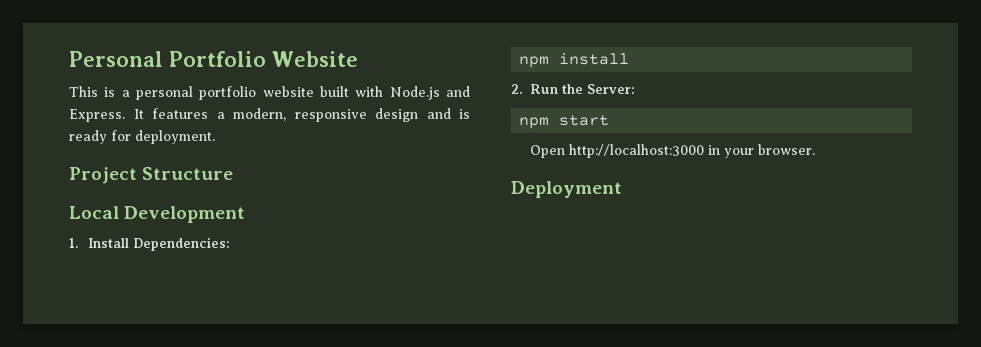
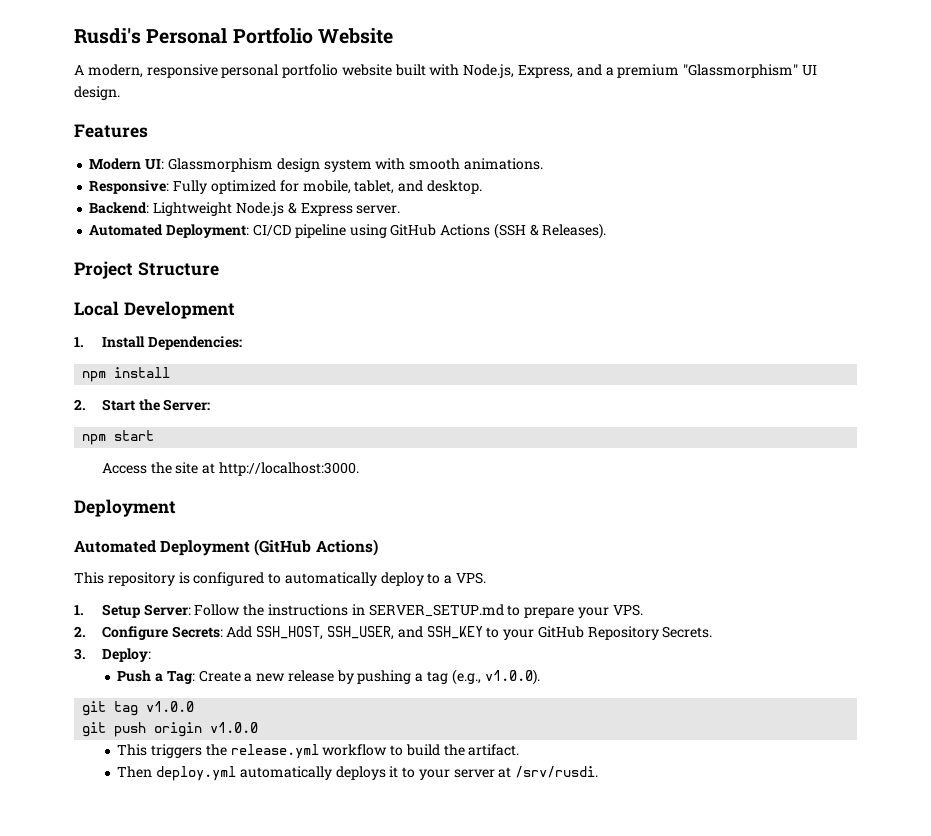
- Personal Portfolio Website
+ Rusdi's Personal Portfolio Website
- This is a personal portfolio website built with Node.js and Express. It features a modern, responsive design and is ready for deployment.
+ A modern, responsive personal portfolio website built with Node.js, Express, and a premium "Glassmorphism" UI design.
+ Features
+ Modern UI: Glassmorphism design system with smooth animations.
+ Responsive: Fully optimized for mobile, tablet, and desktop.
+ Backend: Lightweight Node.js & Express server.
+ Automated Deployment: CI/CD pipeline using GitHub Actions (SSH & Releases).
- 2. Run the Server:
+ 2. Start the Server:
- Open http://localhost:3000 in your browser.
+ Access the site at http://localhost:3000.
  Deployment
+ Automated Deployment (GitHub Actions)
+ This repository is configured to automatically deploy to a VPS.
+ 1. Setup Server: Follow the instructions in SERVER_SETUP.md to prepare your VPS.
+ 2. Configure Secrets: Add SSH_HOST, SSH_USER, and SSH_KEY to your GitHub Repository Secrets.
+ 3. Deploy:
+ Push a Tag: Create a new release by pushing a tag (e.g., v1.0.0).
+ git tag v1.0.0
+ git push origin v1.0.0
+ This triggers the release.yml workflow to build the artifact.
+ Then deploy.yml automatically deploys it to your server at /srv/rusdi.

